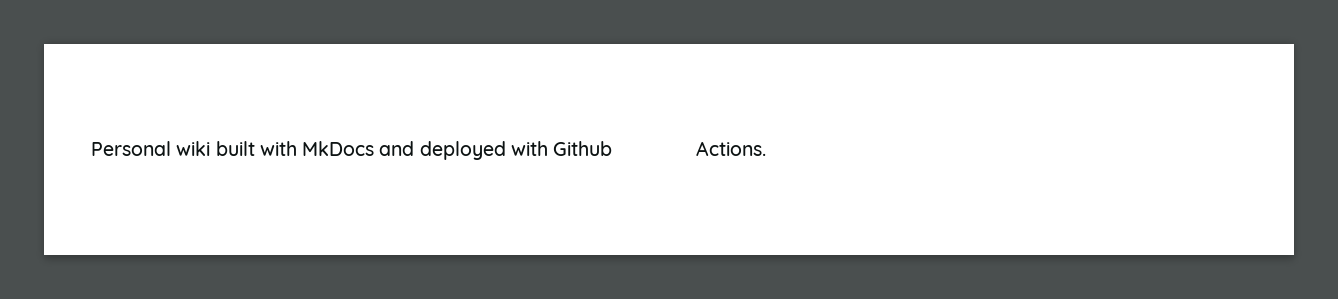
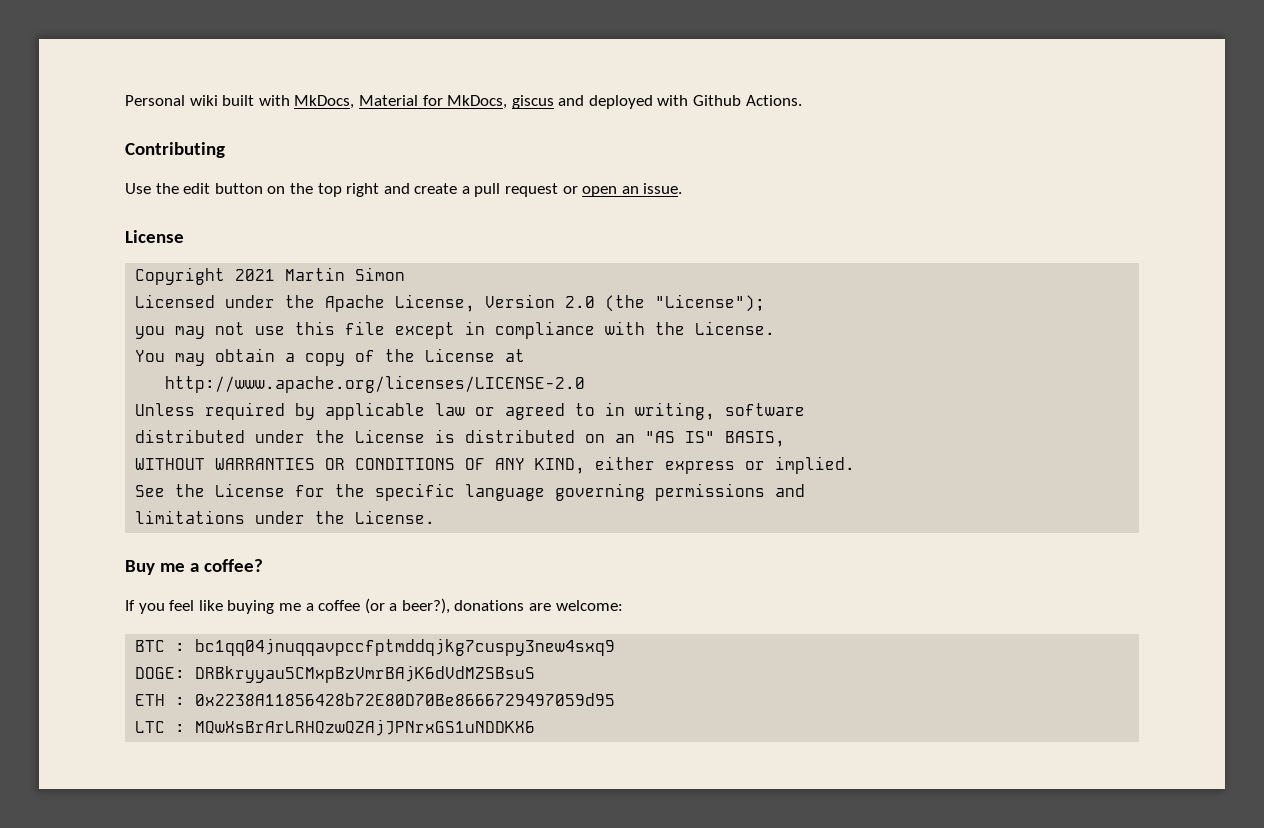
- Personal wiki built with MkDocs and deployed with Github Actions.
+ Personal wiki built with MkDocs, Material for MkDocs, giscus and deployed with Github Actions.
+ Contributing
+ Use the edit button on the top right and create a pull request or open an issue.
+ License
+ Copyright 2021 Martin Simon
+ Licensed under the Apache License, Version 2.0 (the "License");
+ you may not use this file except in compliance with the License.
+ You may obtain a copy of the License at
+ http://www.apache.org/licenses/LICENSE-2.0
+ Unless required by applicable law or agreed to in writing, software
+ distributed under the License is distributed on an "AS IS" BASIS,
+ WITHOUT WARRANTIES OR CONDITIONS OF ANY KIND, either express or implied.
+ See the License for the specific language governing permissions and
+ limitations under the License.
+ Buy me a coffee?
+ If you feel like buying me a coffee (or a beer?), donations are welcome:
+ BTC : bc1qq04jnuqqavpccfptmddqjkg7cuspy3new4sxq9
+ DOGE: DRBkryyau5CMxpBzVmrBAjK6dVdMZSBsuS
+ ETH : 0x2238A11856428b72E80D70Be8666729497059d95
+ LTC : MQwXsBrArLRHQzwQZAjJPNrxGS1uNDDKX6

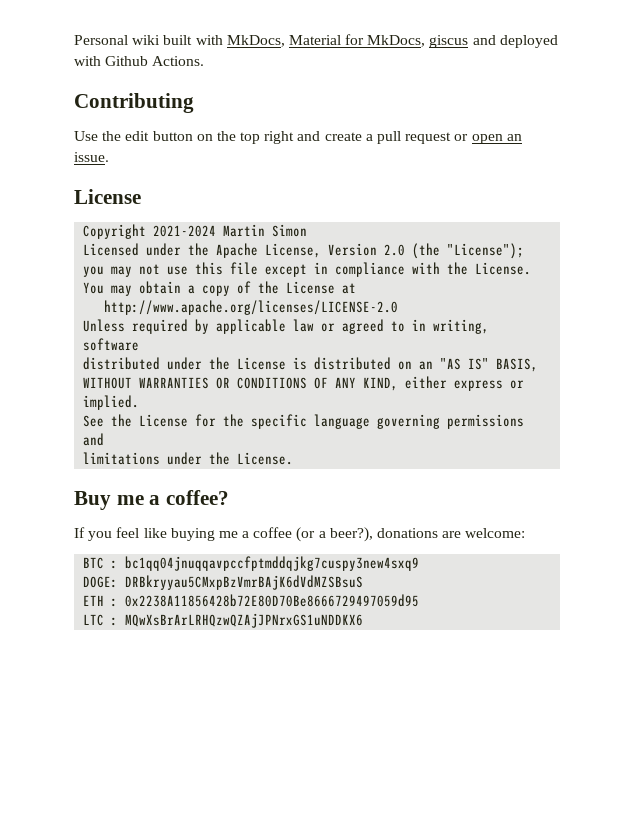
- Copyright 2021 Martin Simon
+ Copyright 2021-2024 Martin Simon

